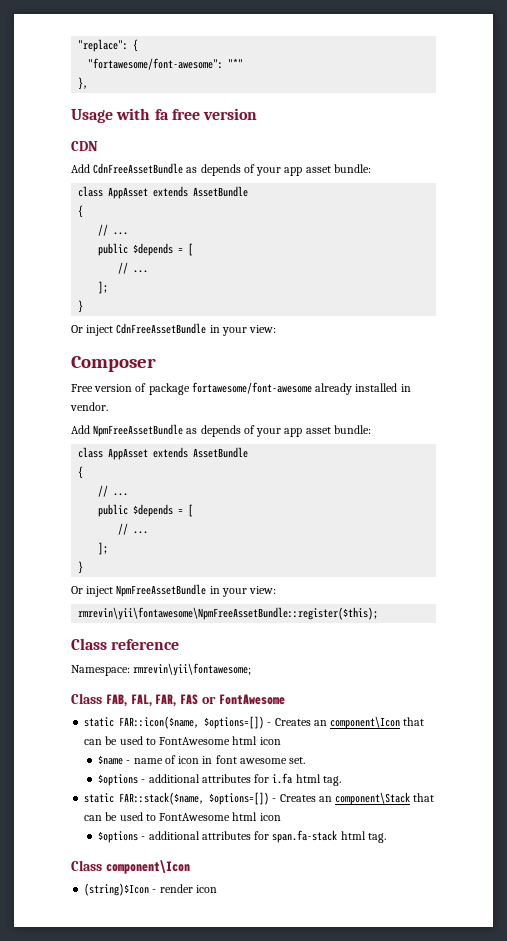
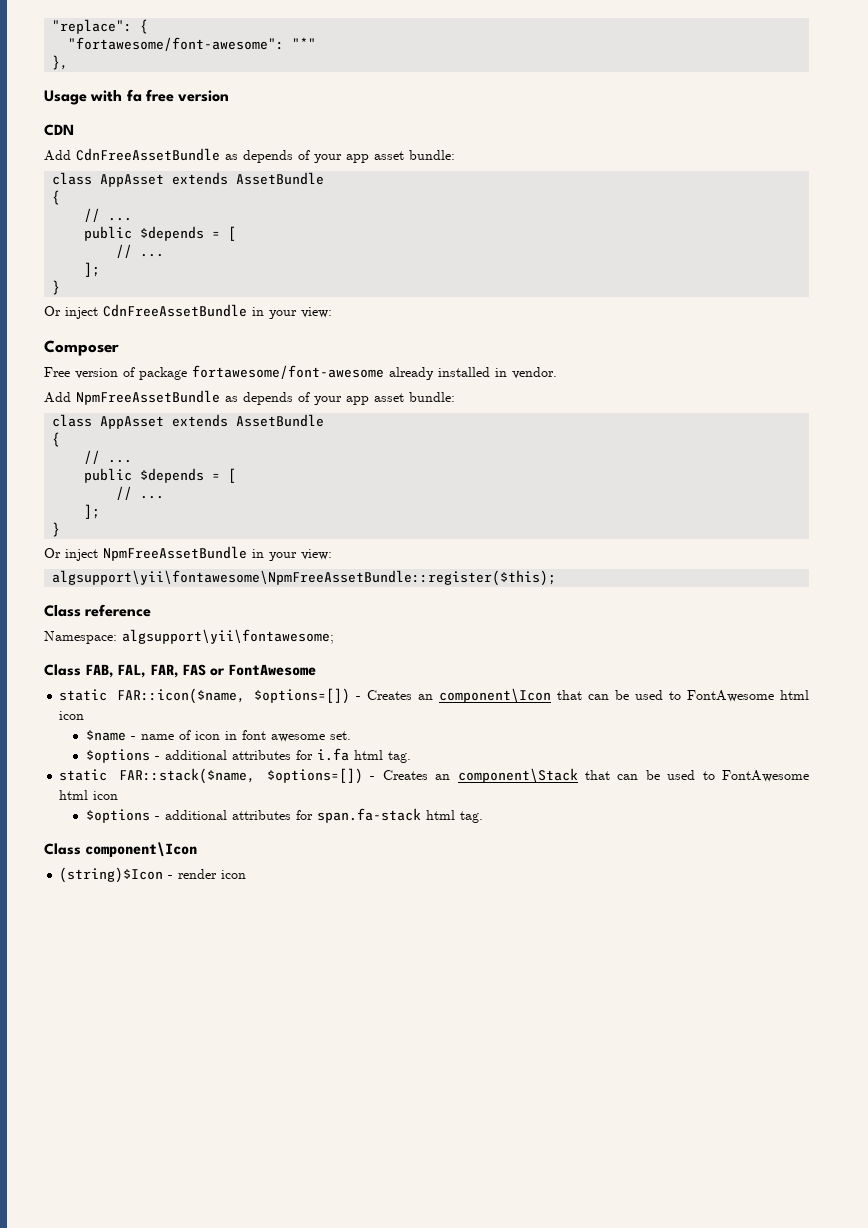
- rmrevin\yii\fontawesome\NpmFreeAssetBundle::register($this);
+ algsupport\yii\fontawesome\NpmFreeAssetBundle::register($this);
- Namespace: rmrevin\yii\fontawesome;
+ Namespace: algsupport\yii\fontawesome;

